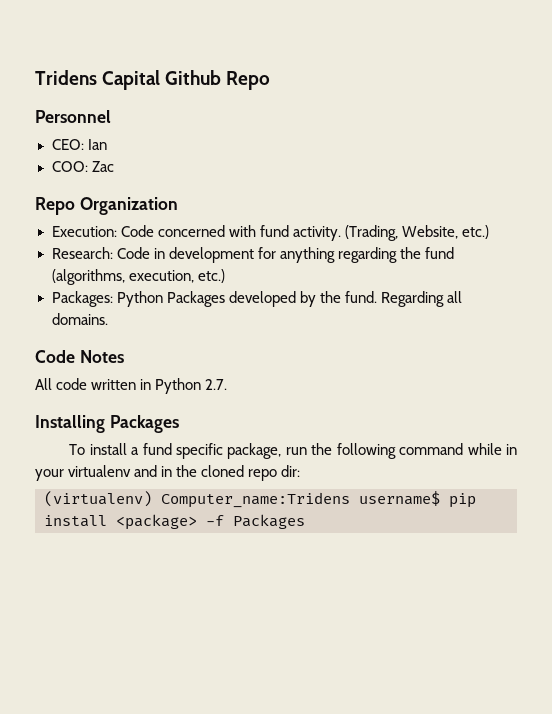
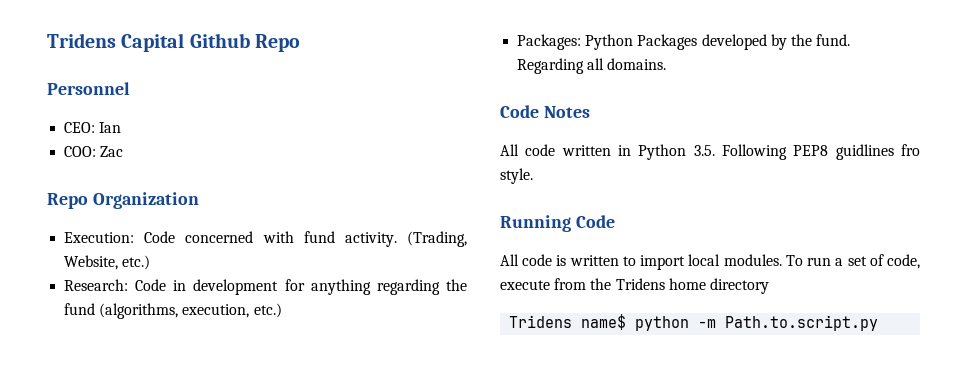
- All code written in Python 2.7.
- Installing Packages
- To install a fund specific package, run the following command while in your virtualenv and in the cloned repo dir:
- (virtualenv) Computer_name:Tridens username$ pip install <package> -f Packages
+ All code written in Python 3.5. Following PEP8 guidlines fro style.
+ Running Code
+ All code is written to import local modules. To run a set of code, execute from the Tridens home directory
+ Tridens name$ python -m Path.to.script.py

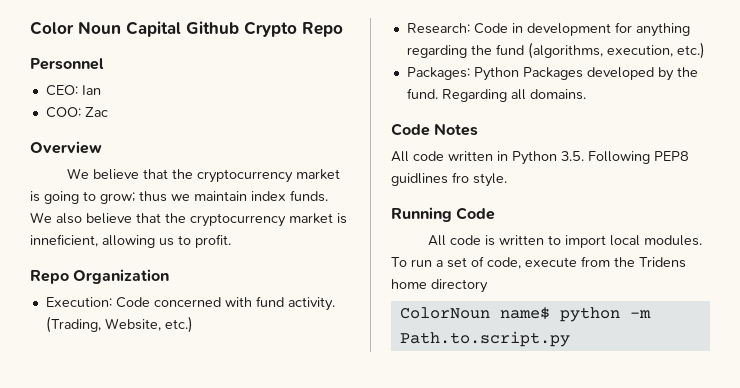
- Tridens Capital Github Repo
+ Color Noun Capital Github Crypto Repo
+ Overview
+ We believe that the cryptocurrency market is going to grow; thus we maintain index funds. We also believe that the cryptocurrency market is inneficient, allowing us to profit.
- Tridens name$ python -m Path.to.script.py
+ ColorNoun name$ python -m Path.to.script.py

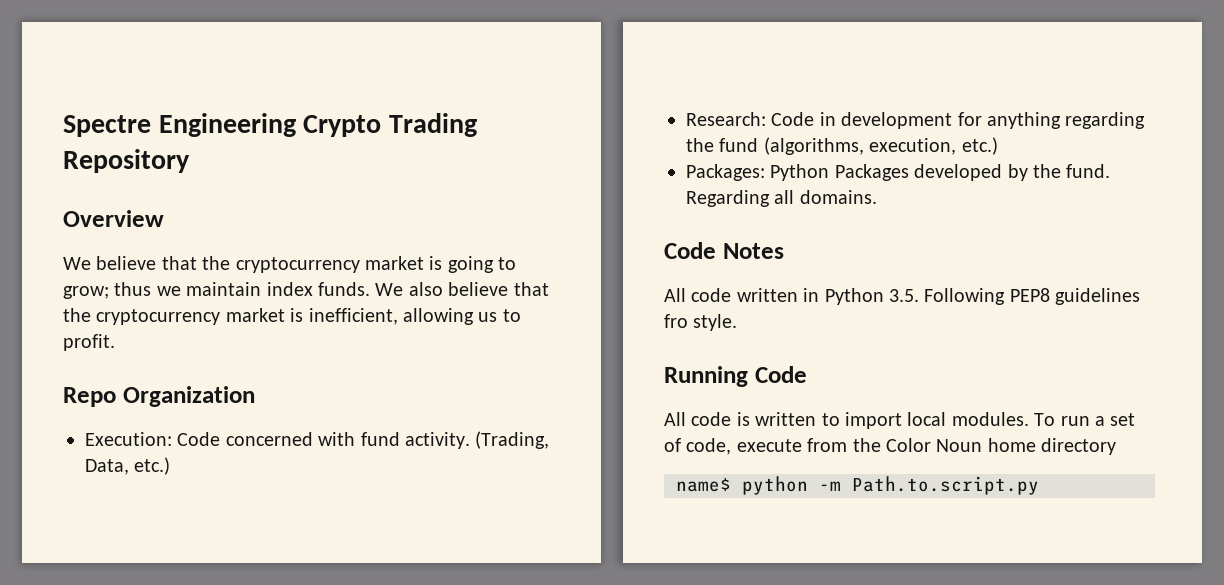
- Color Noun Capital Github Crypto Repo
- Personnel
- CEO: Ian
- COO: Zac
+ Spectre Engineering Crypto Trading Repository
- We also believe that the cryptocurrency market is inneficient, allowing us to profit.
+ We also believe that the cryptocurrency market is inefficient, allowing us to profit.
- (Trading, Website, etc.)
+ (Trading, Data, etc.)
- All code written in Python 3.5. Following PEP8 guidlines fro style.
+ All code written in Python 3.5. Following PEP8 guidelines fro style.
- To run a set of code, execute from the Tridens home directory
+ To run a set of code, execute from the Color Noun home directory
- ColorNoun name$ python -m Path.to.script.py
+ name$ python -m Path.to.script.py

